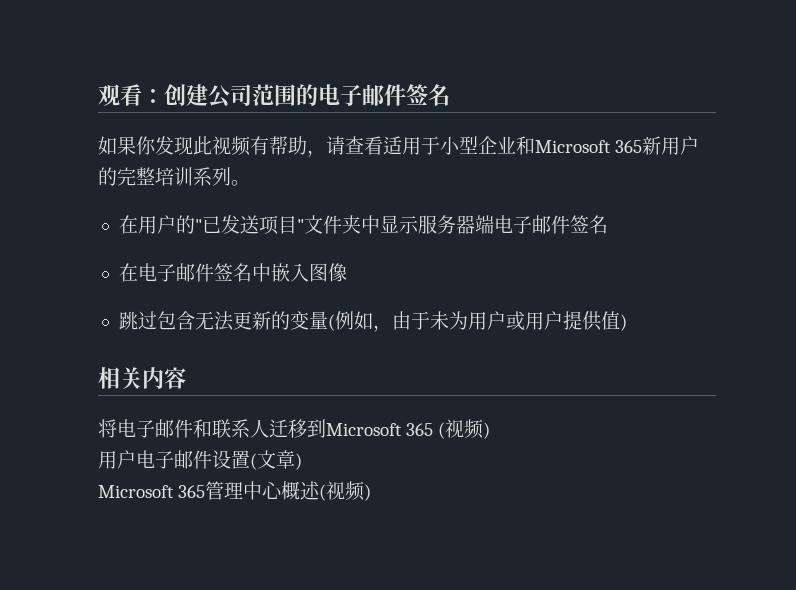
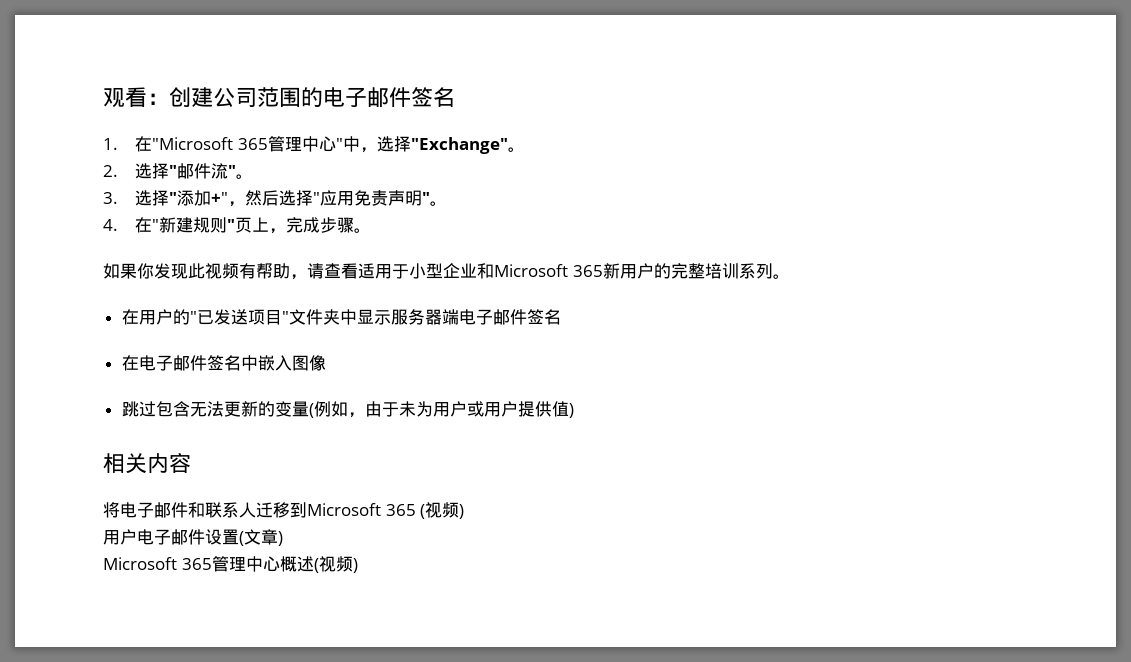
+ 1.在"Microsoft 365管理中心"中，选择"Exchange"。
+ 2.选择"邮件流"。
+ 3.选择"添加+"，然后选择"应用免责声明"。
+ 4.在"新建规则"页上，完成步骤。

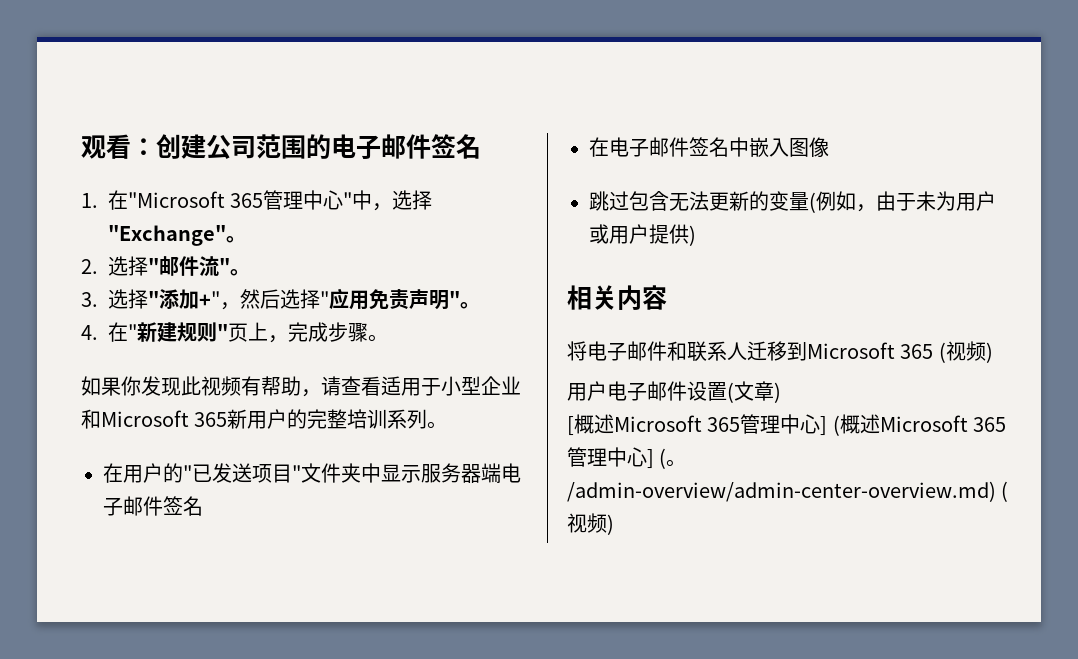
- 跳过包含无法更新的变量(例如，由于未为用户或用户提供值)
+ 跳过包含无法更新的变量(例如，由于未为用户或用户提供)
- Microsoft 365管理中心概述(视频)
+ [概述Microsoft 365管理中心] (概述Microsoft 365管理中心] (。/admin-overview/admin-center-overview.md) (视频)

